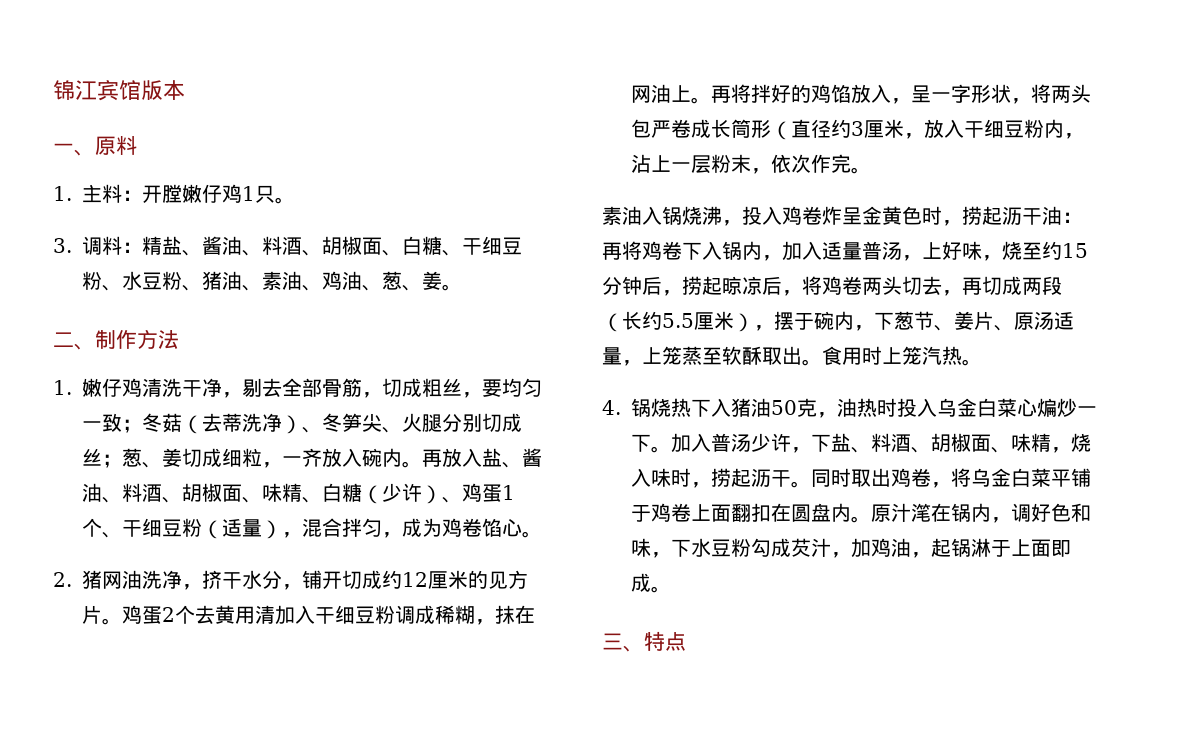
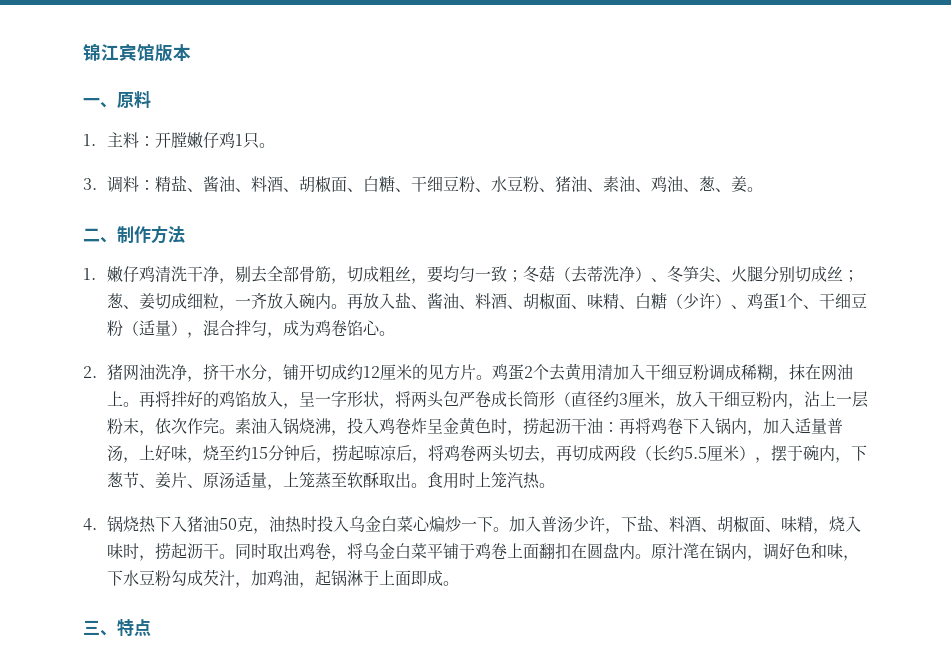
- 再将拌好的鸡馅放入，呈一字形状，将两头包严卷成长筒形（直径约3厘米，放入干细豆粉内，沾上一层粉末，依次作完。
- 素油入锅烧沸，投入鸡卷炸呈金黄色时，捞起沥干油：
+ 再将拌好的鸡馅放入，呈一字形状，将两头包严卷成长筒形（直径约3厘米，放入干细豆粉内，沾上一层粉末，依次作完。素油入锅烧沸，投入鸡卷炸呈金黄色时，捞起沥干油：

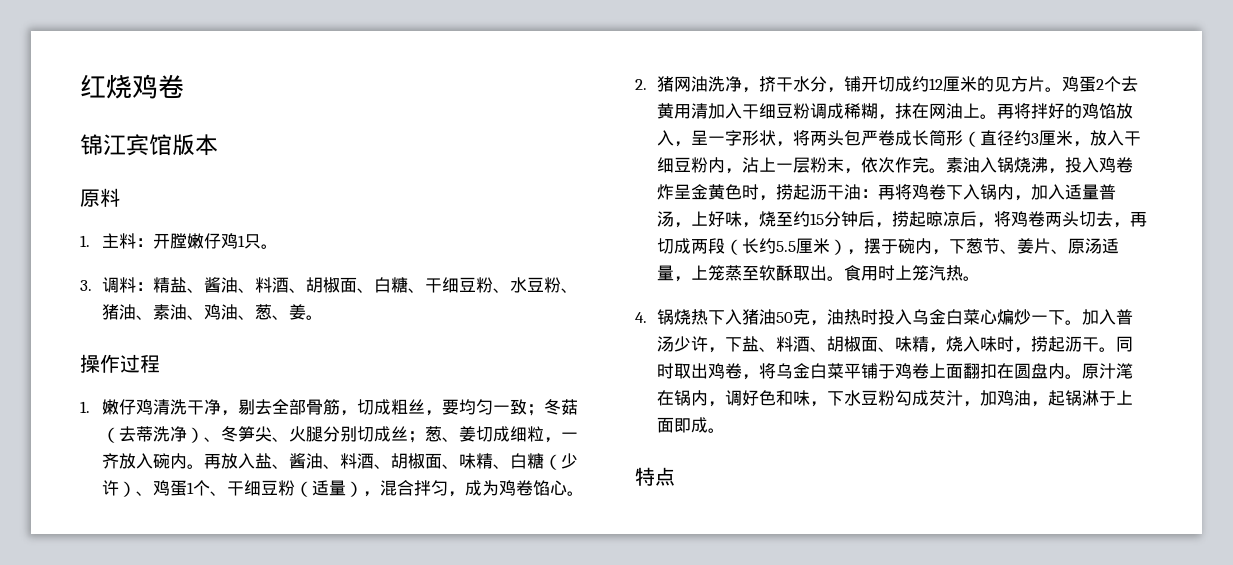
+ 红烧鸡卷
- 一、原料
+ 原料
- 二、制作方法
+ 操作过程
- 三、特点
+ 特点

